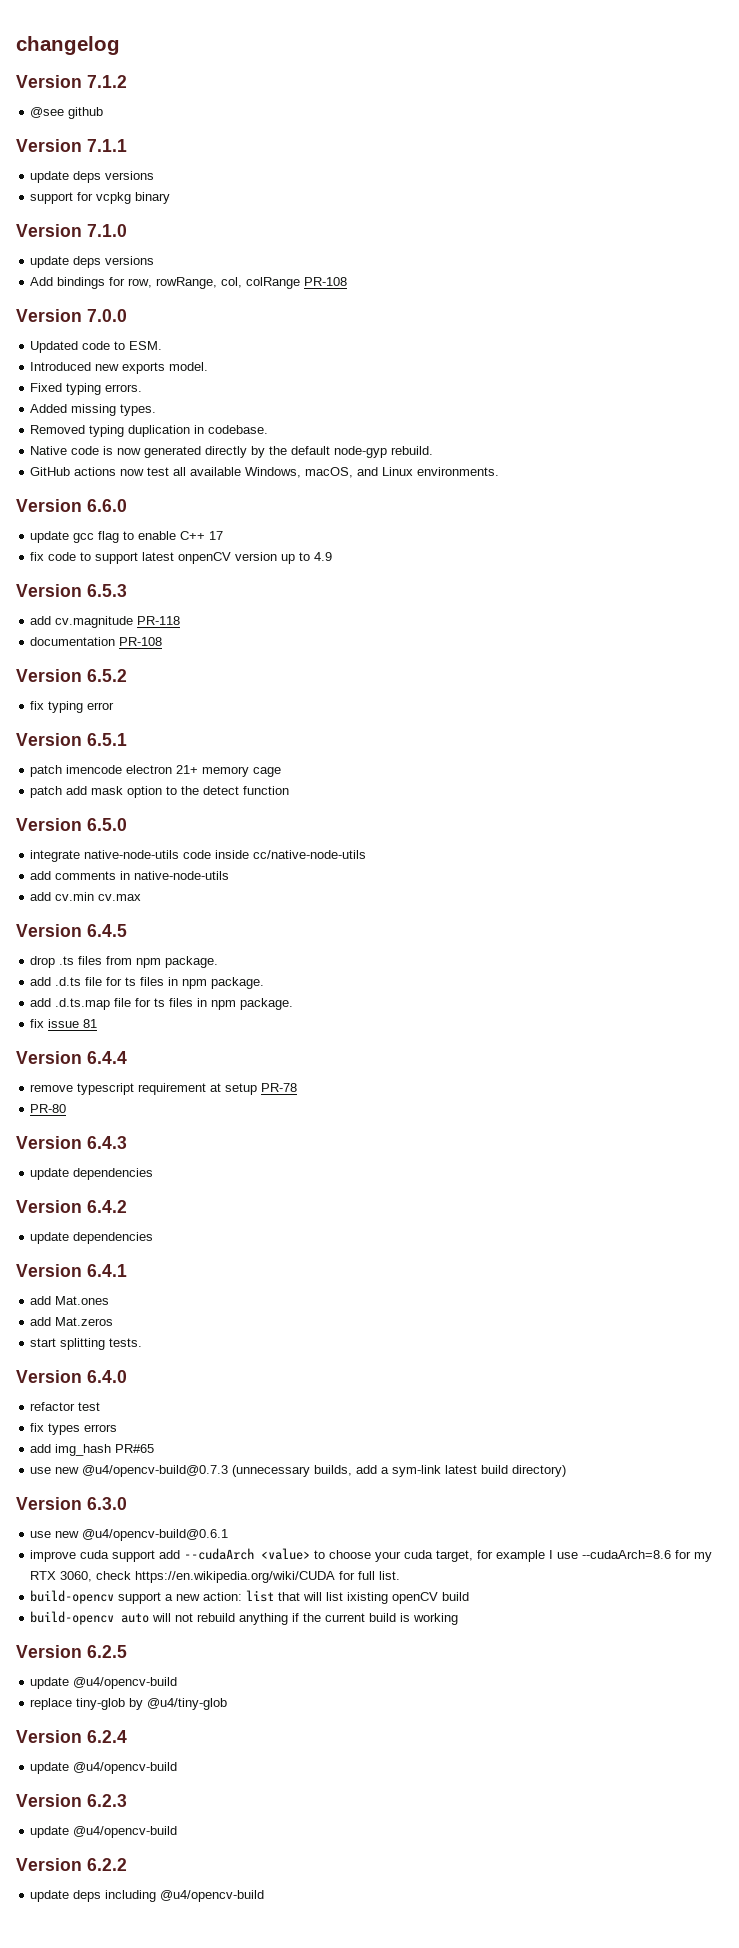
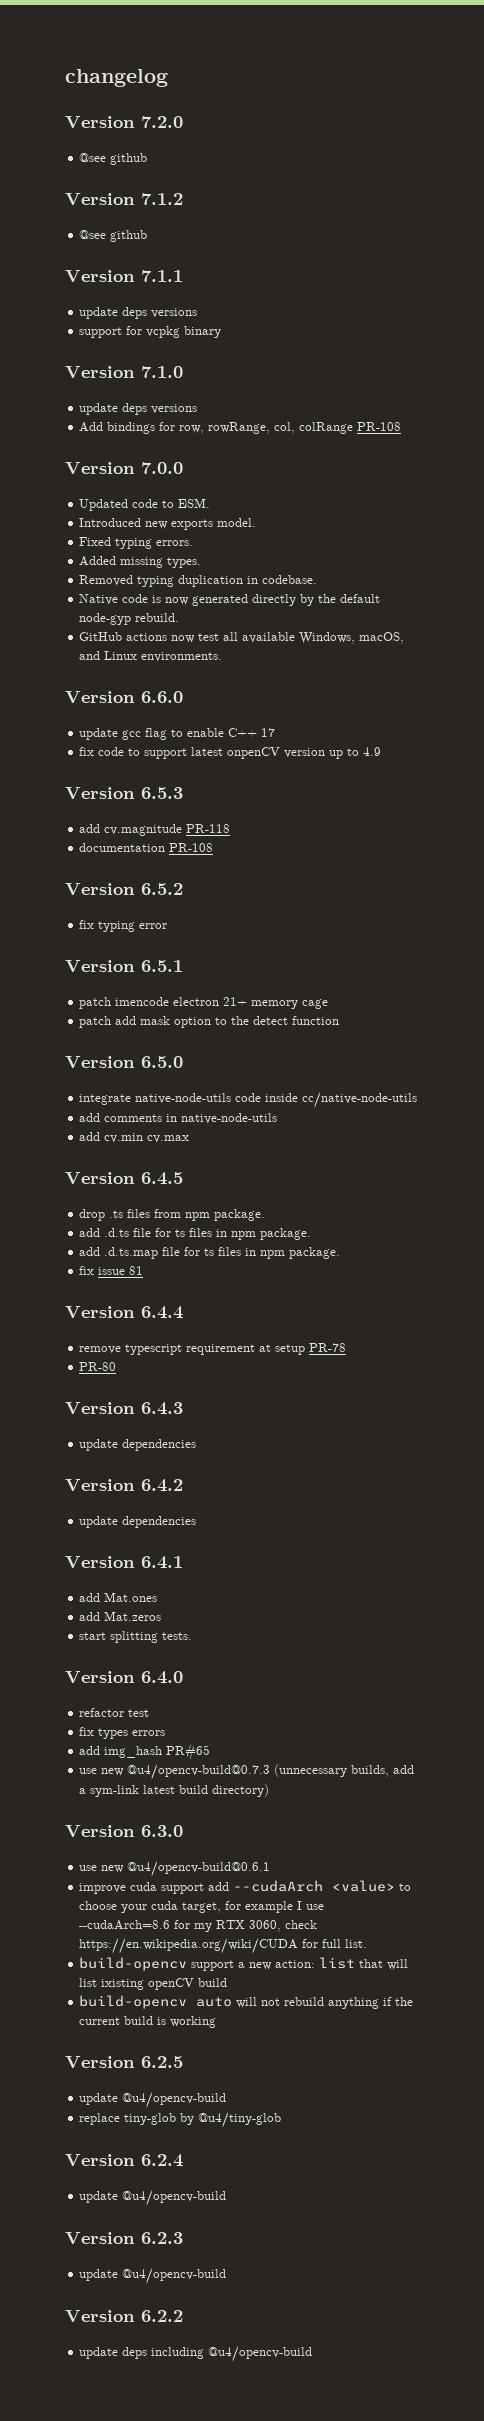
+ Version 7.2.0
+ @see github

